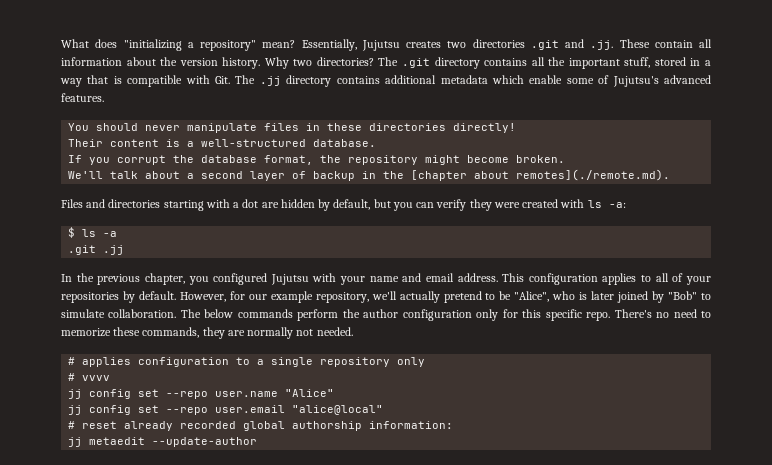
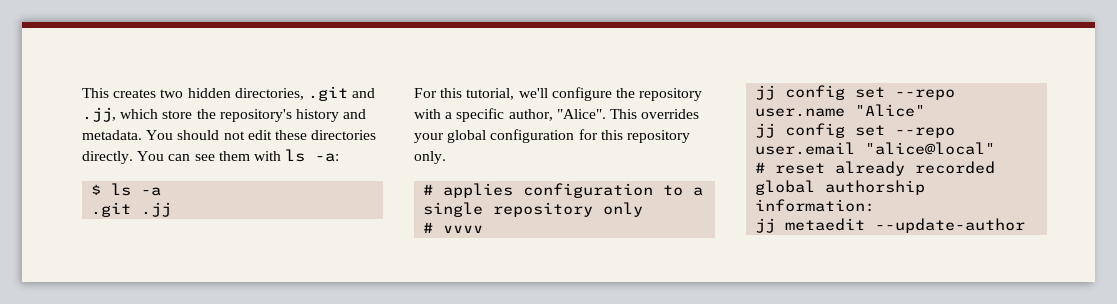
- What does "initializing a repository" mean? Essentially, Jujutsu creates two directories .git and .jj. These contain all information about the version history. Why two directories? The .git directory contains all the important stuff, stored in a way that is compatible with Git. The .jj directory contains additional metadata which enable some of Jujutsu's advanced features.
- You should never manipulate files in these directories directly!
- Their content is a well-structured database.
- If you corrupt the database format, the repository might become broken.
- We'll talk about a second layer of backup in the [chapter about remotes](./remote.md).
- Files and directories starting with a dot are hidden by default, but you can verify they were created with ls -a:
+ This creates two hidden directories, .git and .jj, which store the repository's history and metadata. You should not edit these directories directly. You can see them with ls -a:
- In the previous chapter, you configured Jujutsu with your name and email address. This configuration applies to all of your repositories by default. However, for our example repository, we'll actually pretend to be "Alice", who is later joined by "Bob" to simulate collaboration. The below commands perform the author configuration only for this specific repo. There's no need to memorize these commands, they are normally not needed.
+ For this tutorial, we'll configure the repository with a specific author, "Alice". This overrides your global configuration for this repository only.

